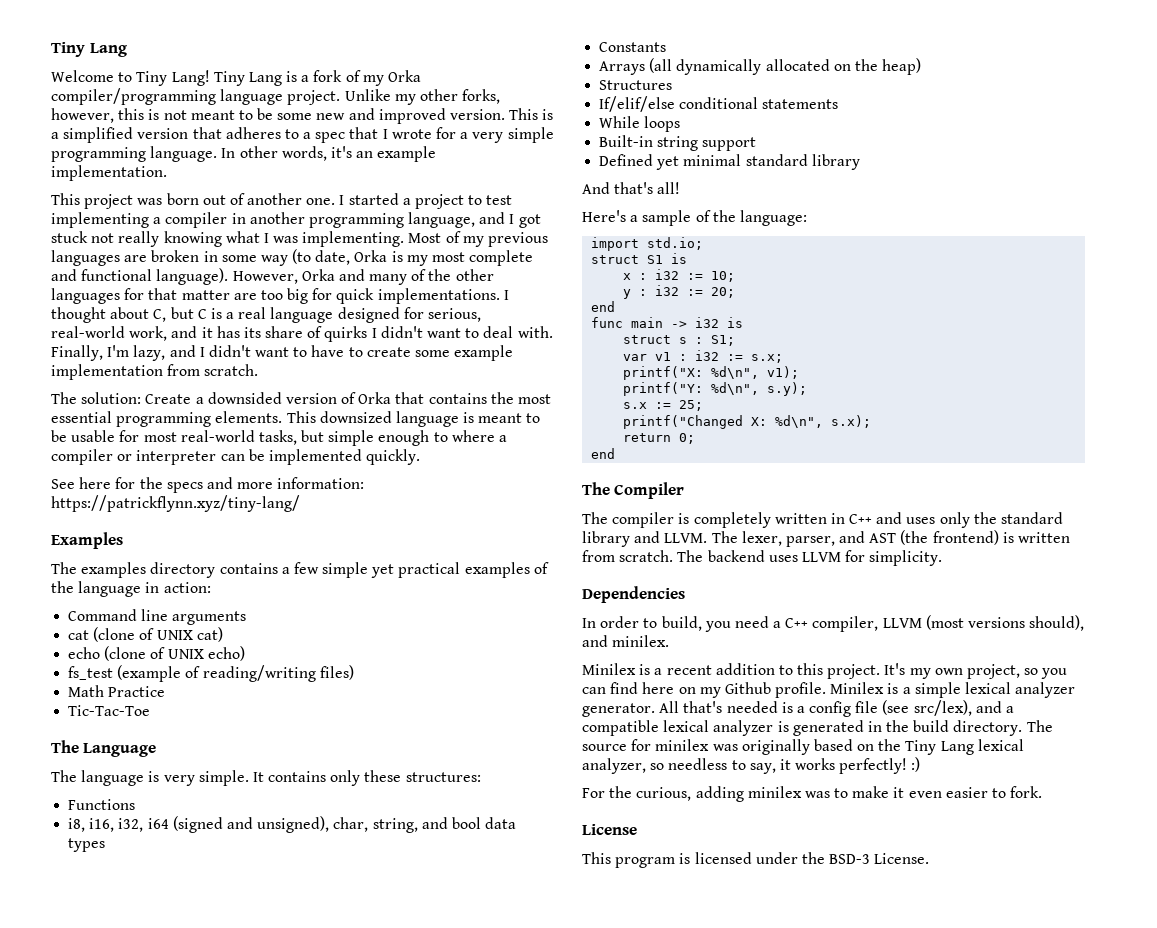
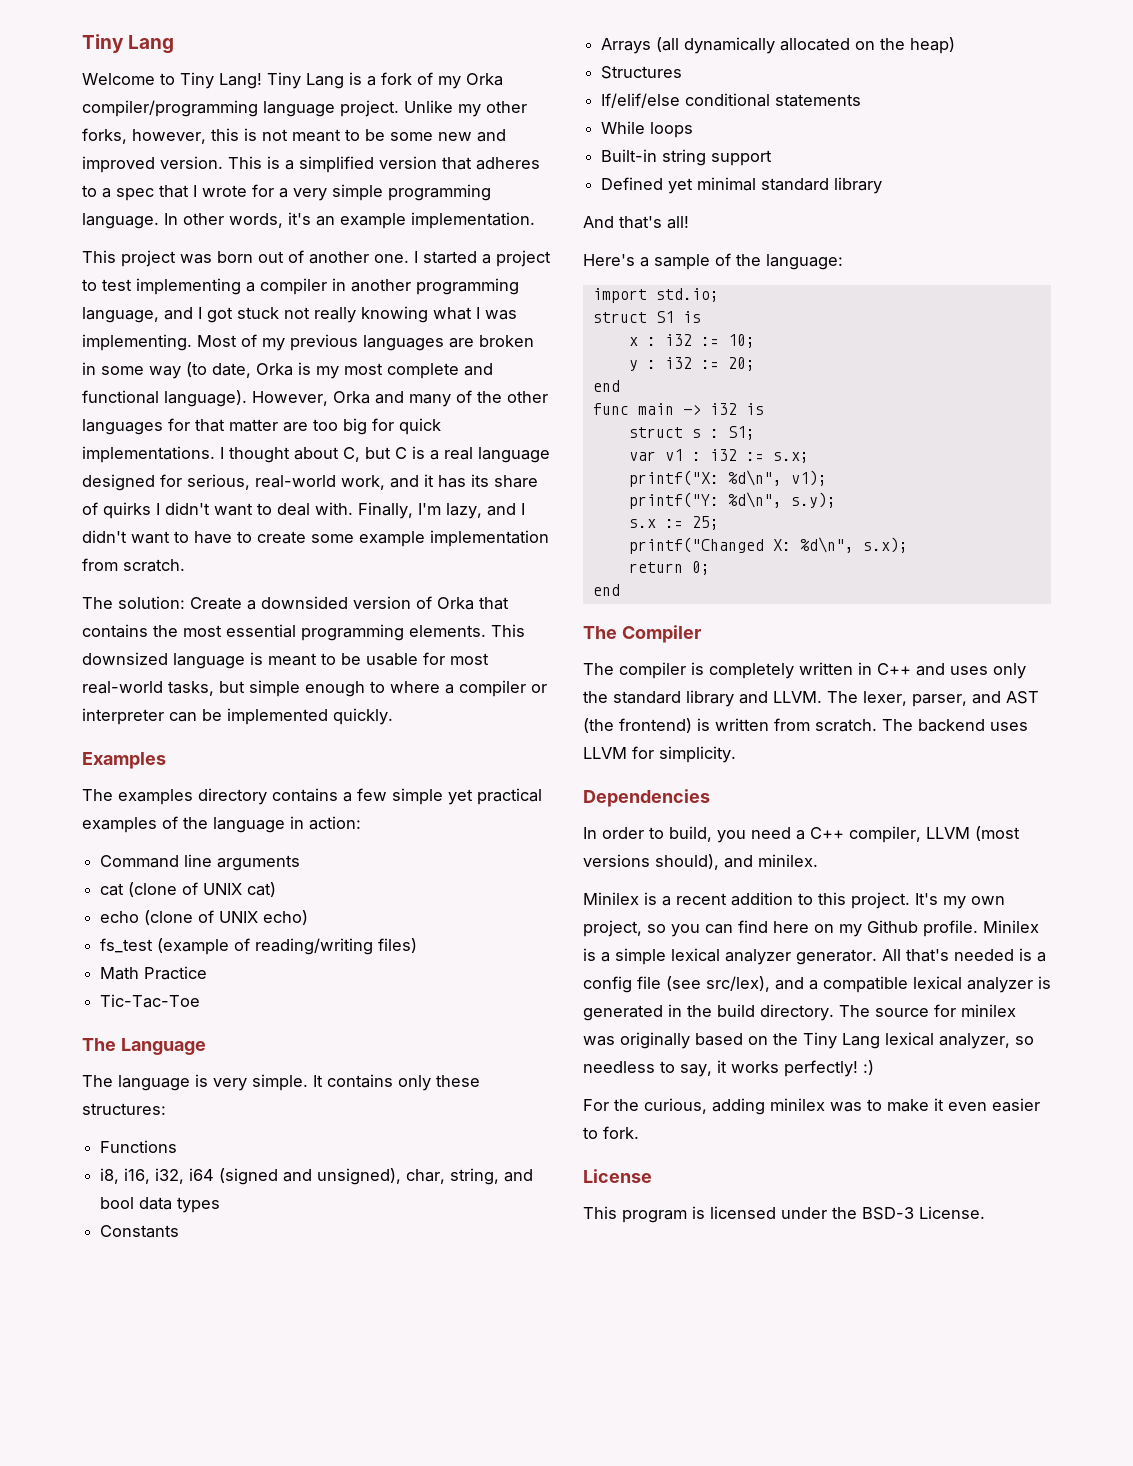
- See here for the specs and more information: https://patrickflynn.xyz/tiny-lang/

